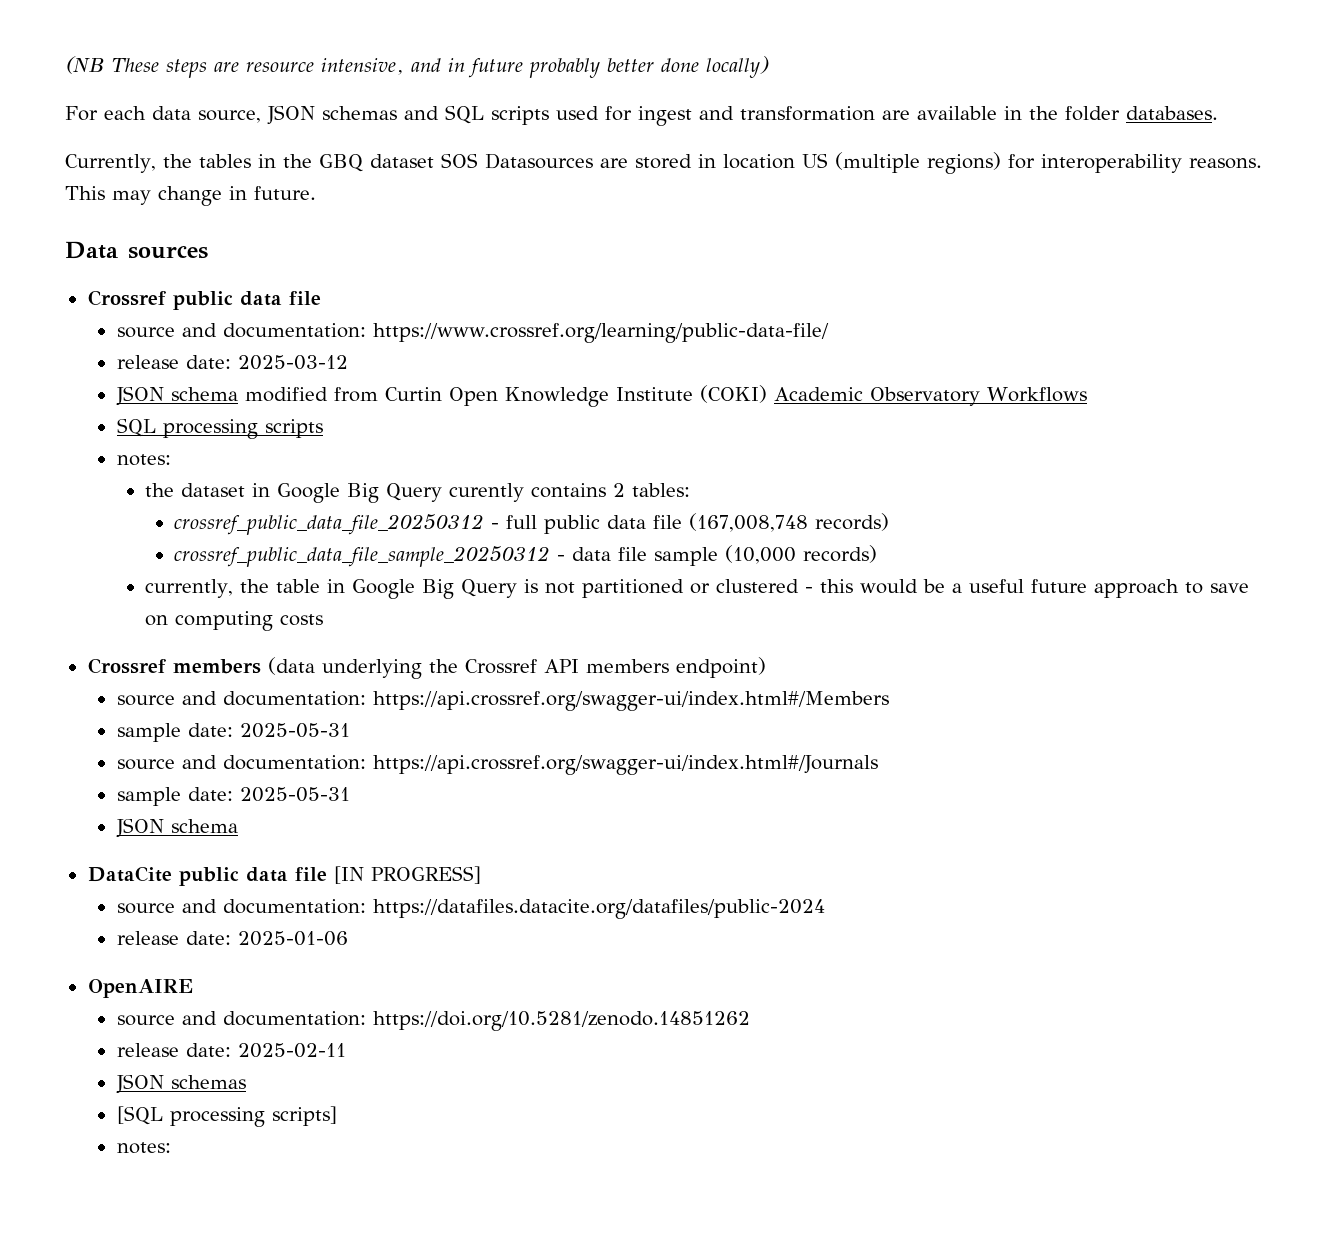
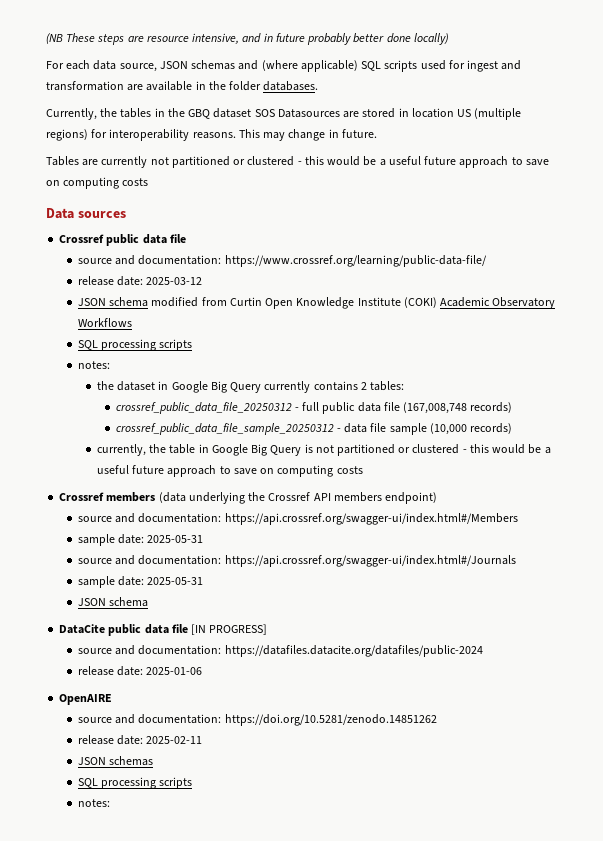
- For each data source, JSON schemas and SQL scripts used for ingest and transformation are available in the folder databases.
+ For each data source, JSON schemas and (where applicable) SQL scripts used for ingest and transformation are available in the folder databases.
+ Tables are currently not partitioned or clustered - this would be a useful future approach to save on computing costs
- the dataset in Google Big Query curently contains 2 tables:
+ the dataset in Google Big Query currently contains 2 tables:
  release date: 2025-02-11
  JSON schemas
- [SQL processing scripts]
+ SQL processing scripts

